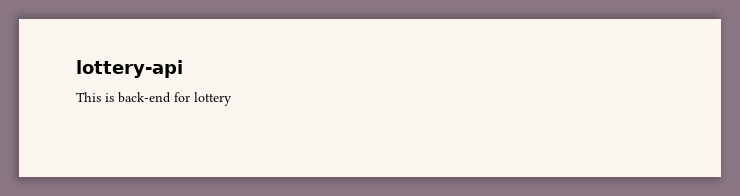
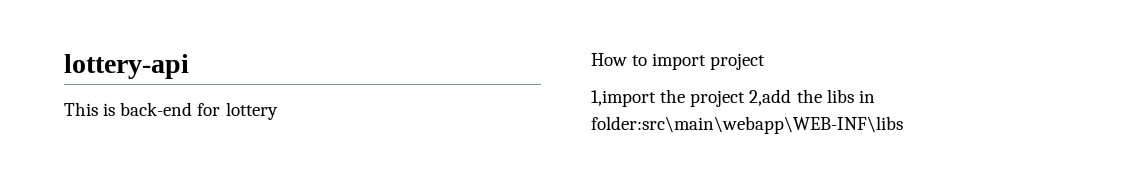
+ How to import project
+ 1,import the project 2,add the libs in folder:src\main\webapp\WEB-INF\libs

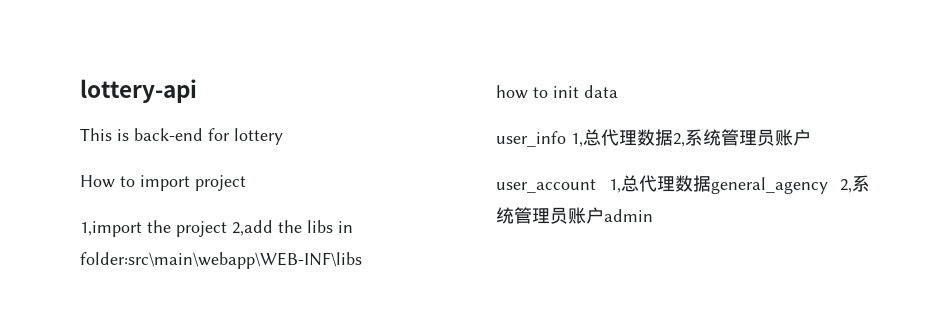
+ how to init data
+ user_info 1,总代理数据2,系统管理员账户
+ user_account 1,总代理数据general_agency 2,系统管理员账户admin

